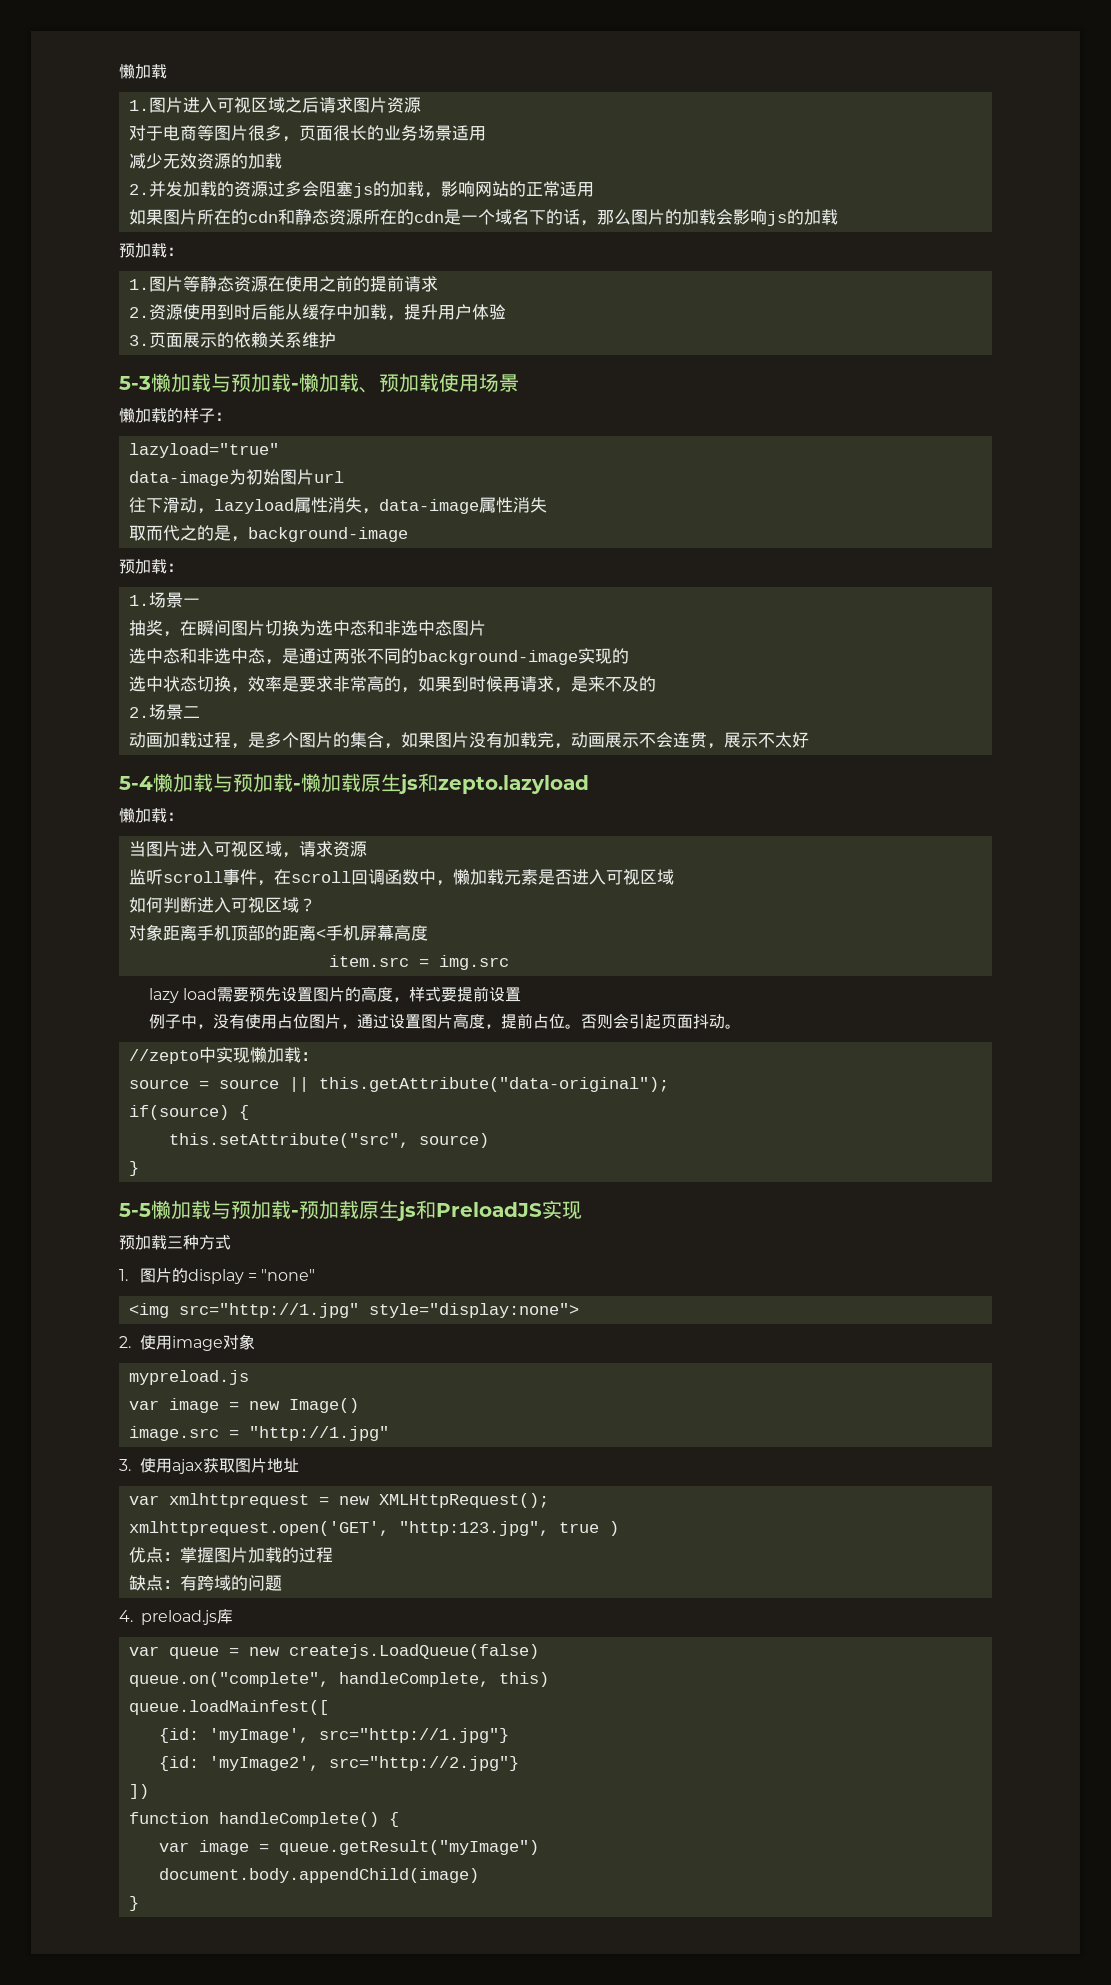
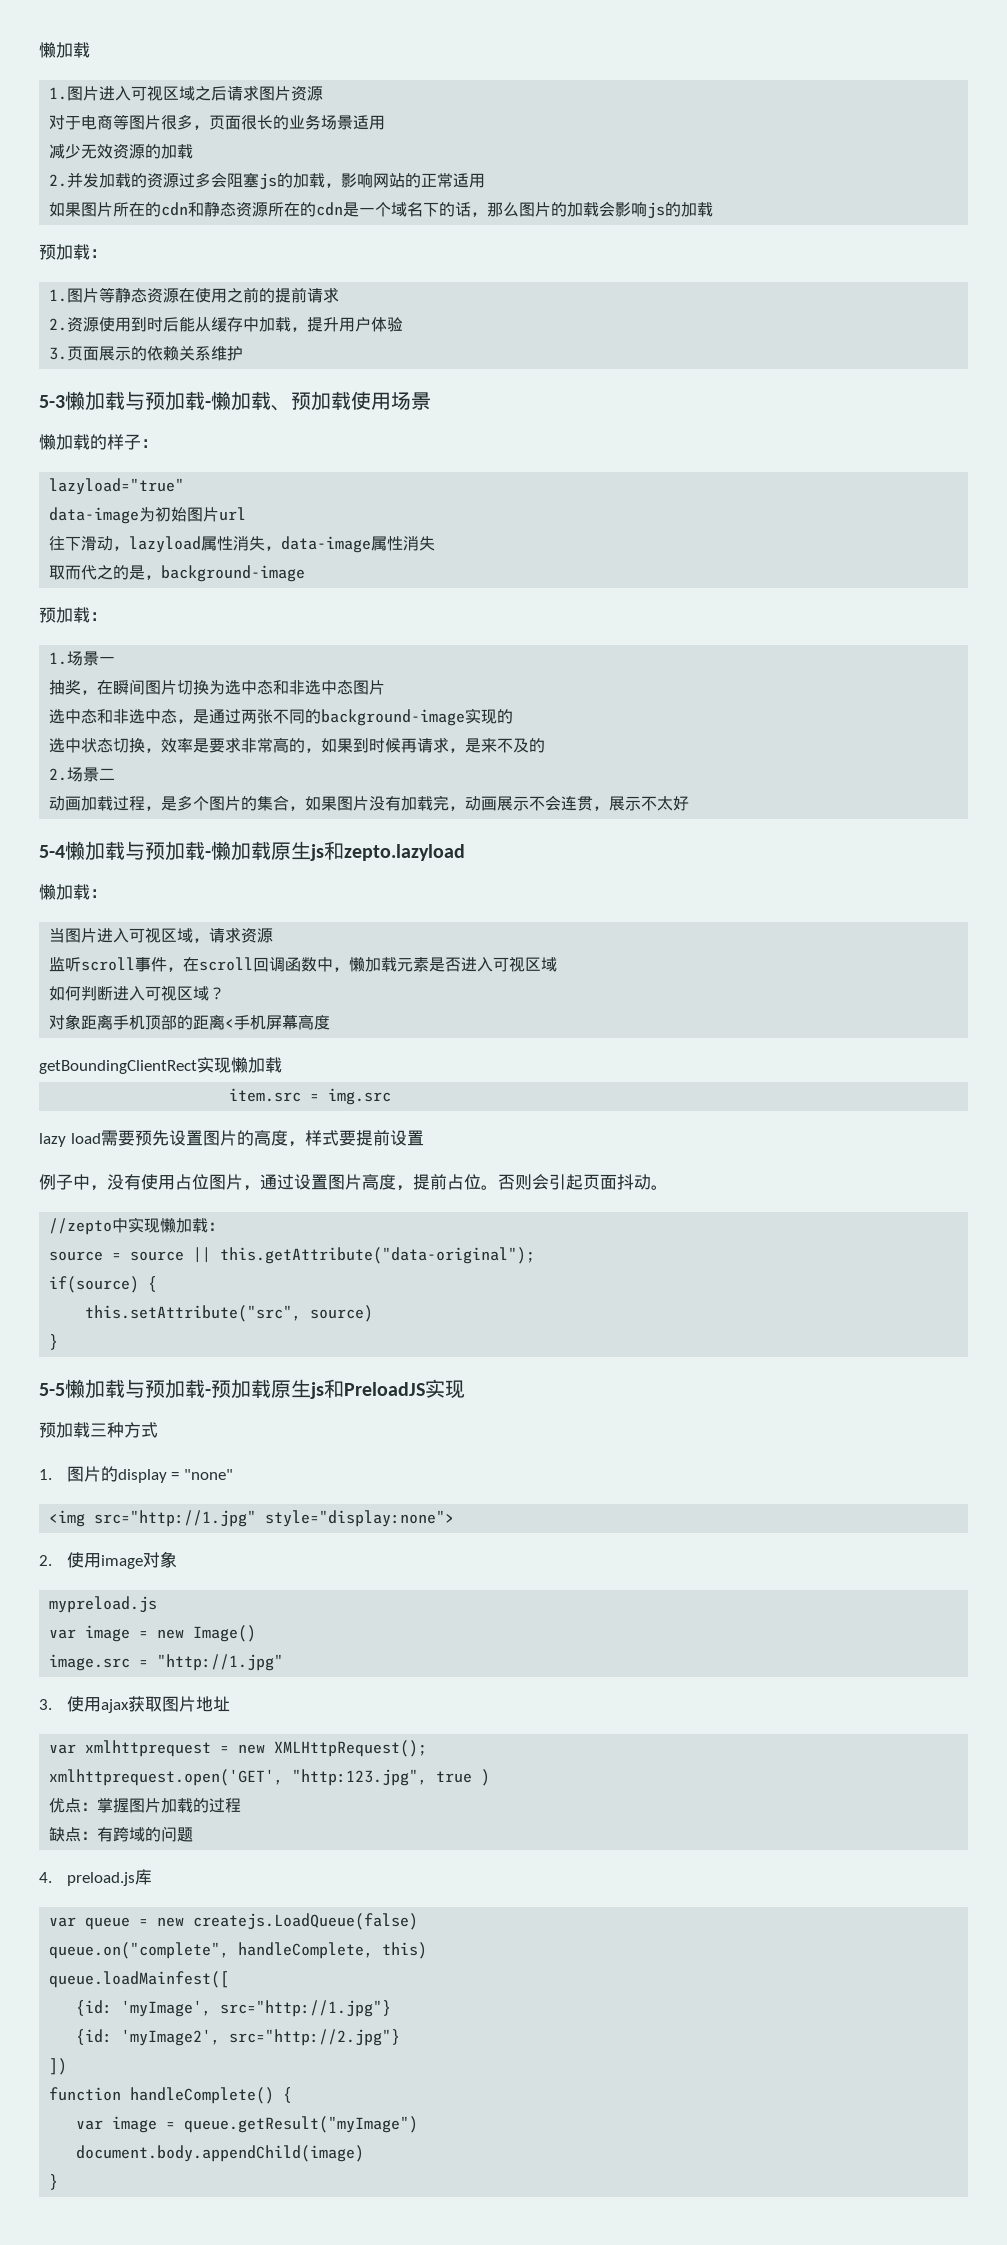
+ getBoundingClientRect实现懒加载

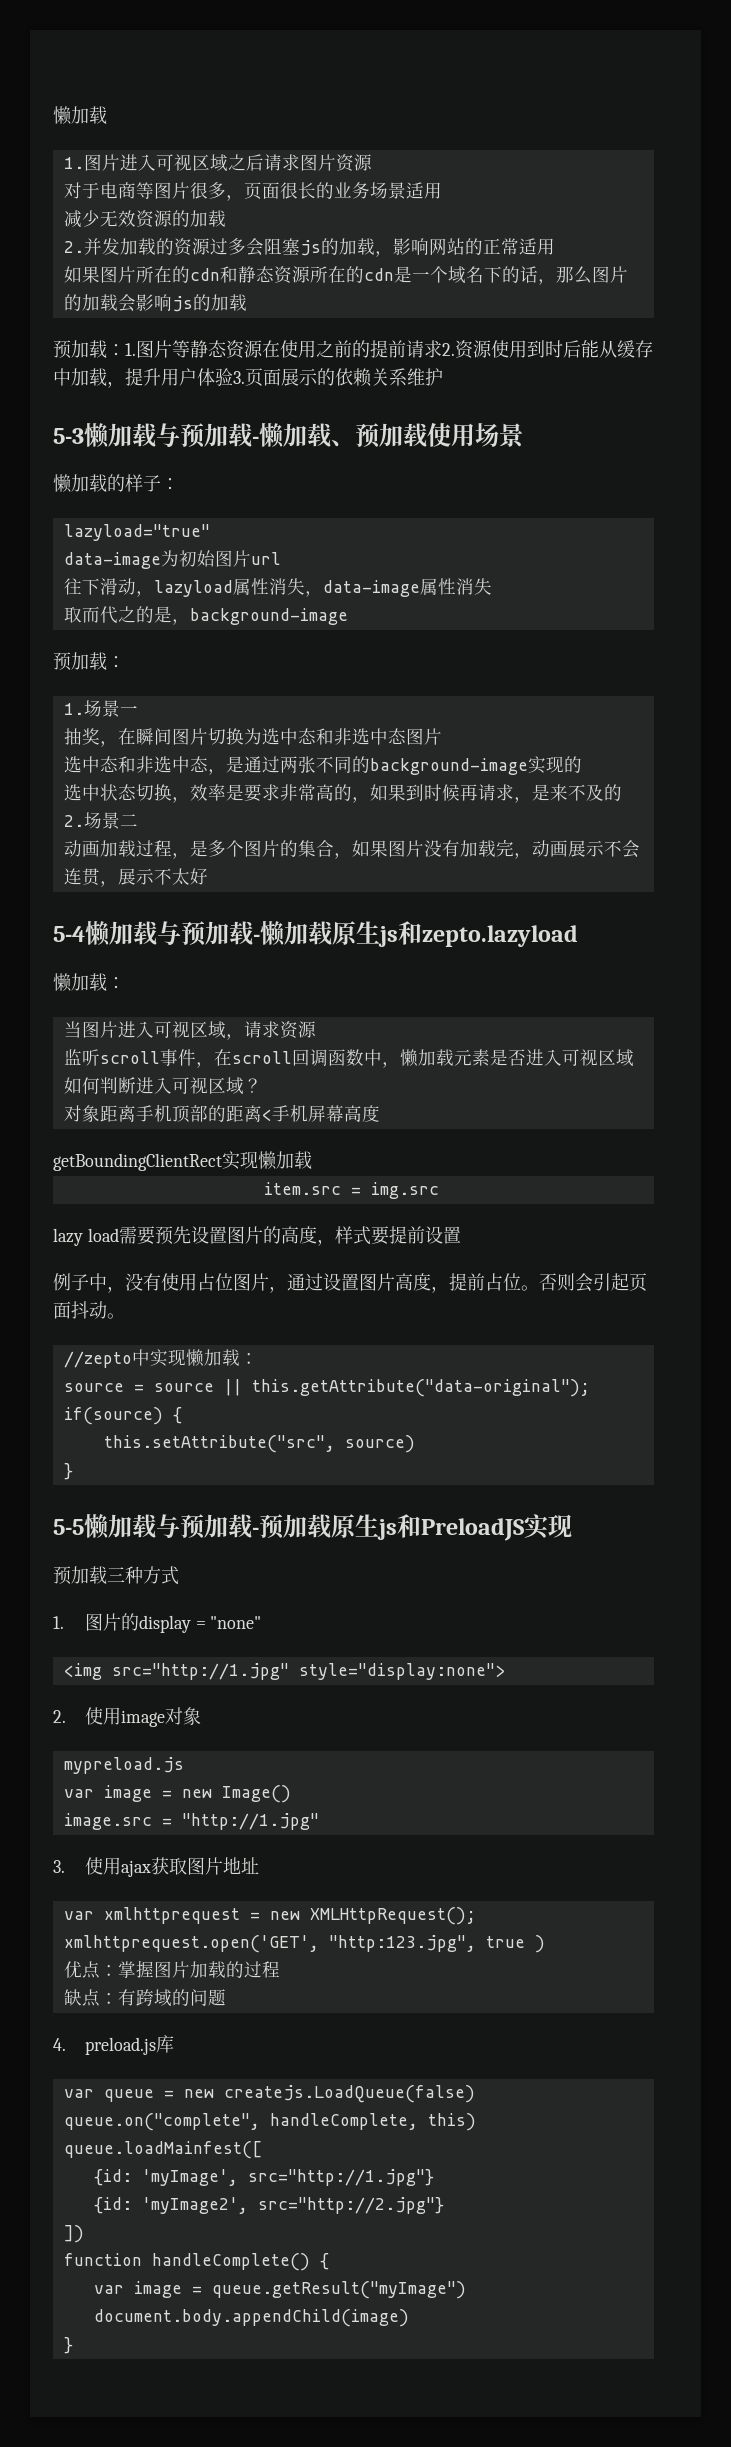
  如果图片所在的cdn和静态资源所在的cdn是一个域名下的话，那么图片的加载会影响js的加载
- 预加载：
- 1.图片等静态资源在使用之前的提前请求
- 2.资源使用到时后能从缓存中加载，提升用户体验
- 3.页面展示的依赖关系维护
+ 预加载：1.图片等静态资源在使用之前的提前请求2.资源使用到时后能从缓存中加载，提升用户体验3.页面展示的依赖关系维护

